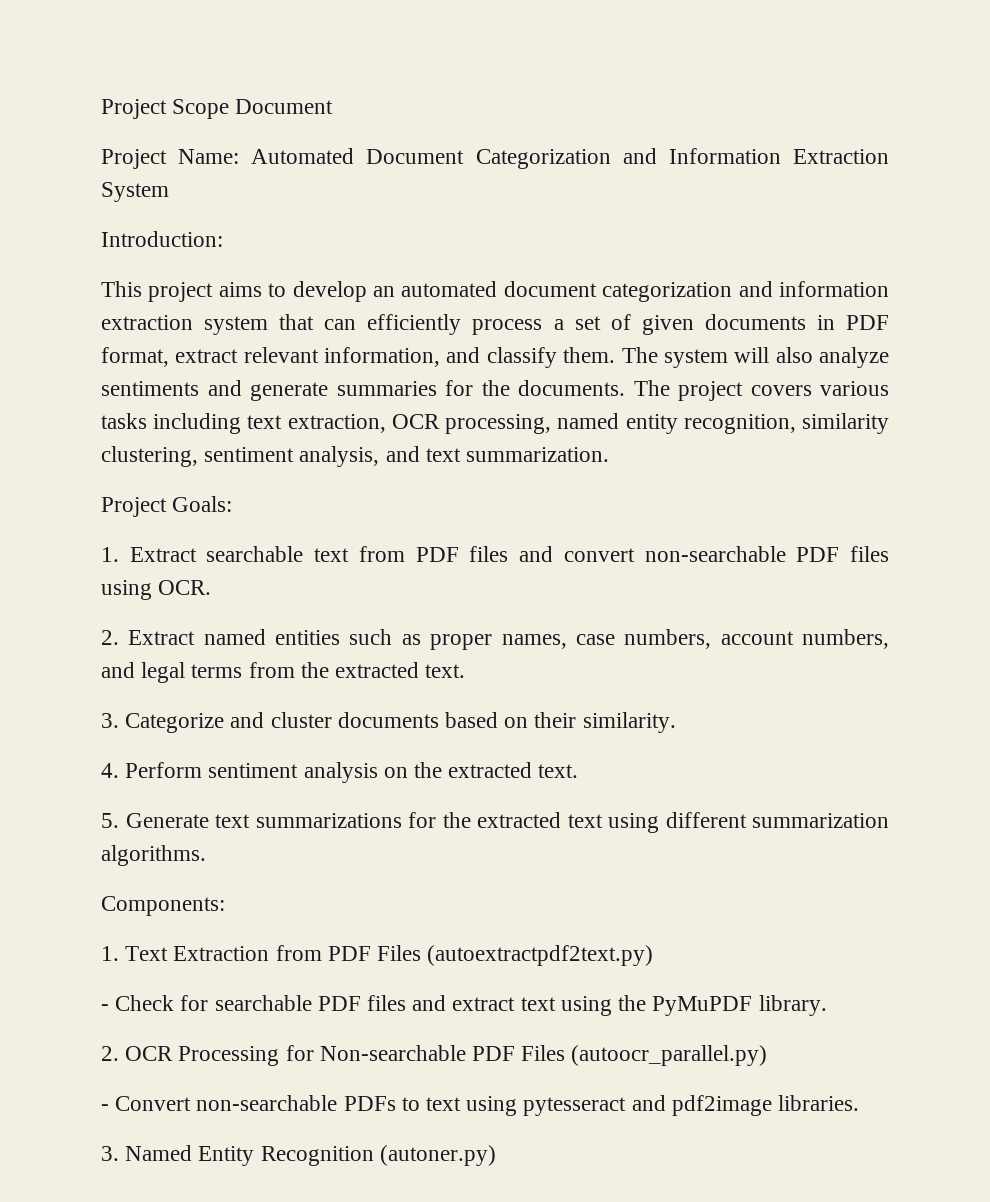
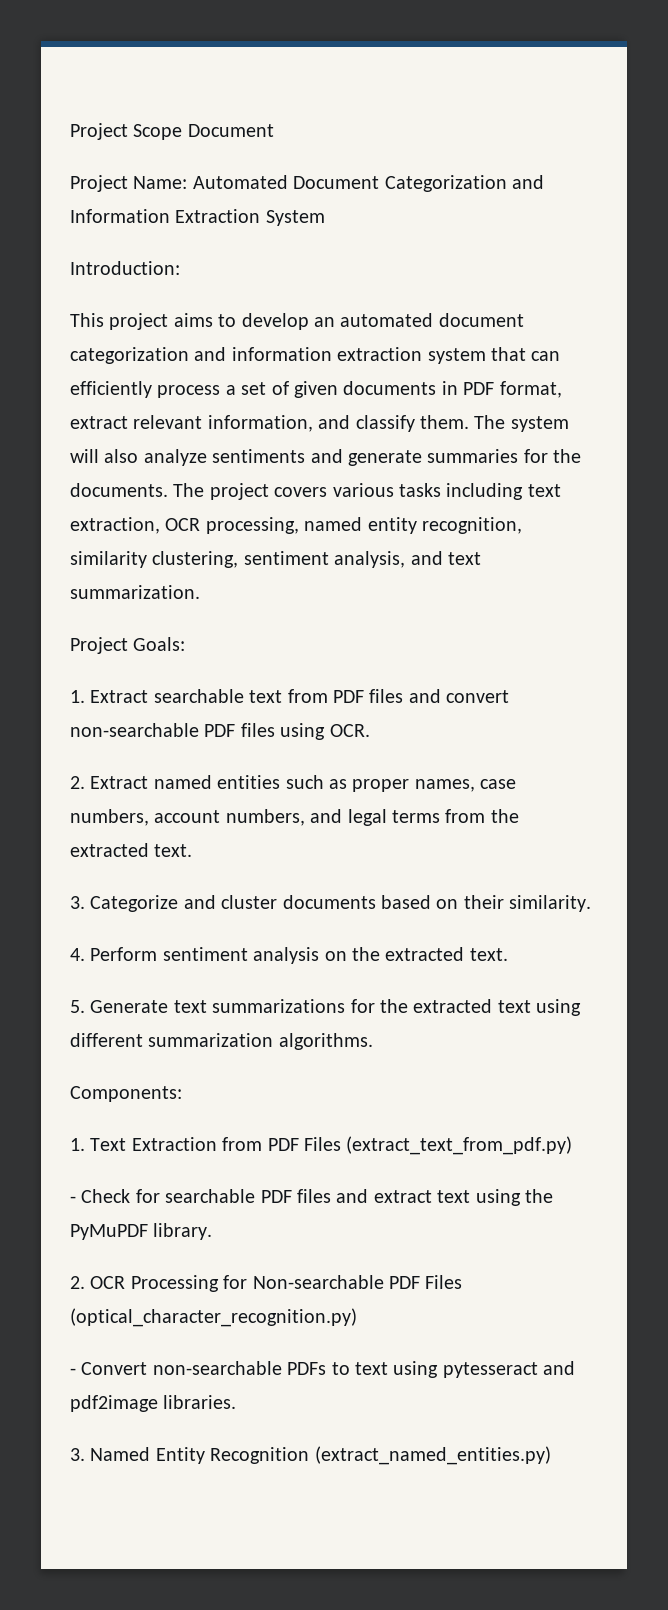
- 1. Text Extraction from PDF Files (autoextractpdf2text.py)
+ 1. Text Extraction from PDF Files (extract_text_from_pdf.py)
- 2. OCR Processing for Non-searchable PDF Files (autoocr_parallel.py)
+ 2. OCR Processing for Non-searchable PDF Files (optical_character_recognition.py)
- 3. Named Entity Recognition (autoner.py)
+ 3. Named Entity Recognition (extract_named_entities.py)

